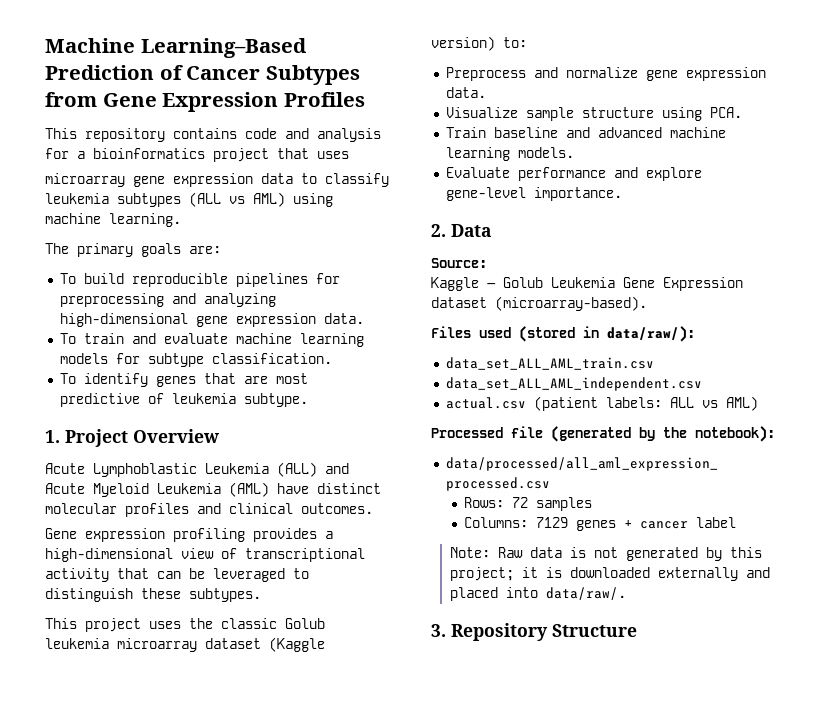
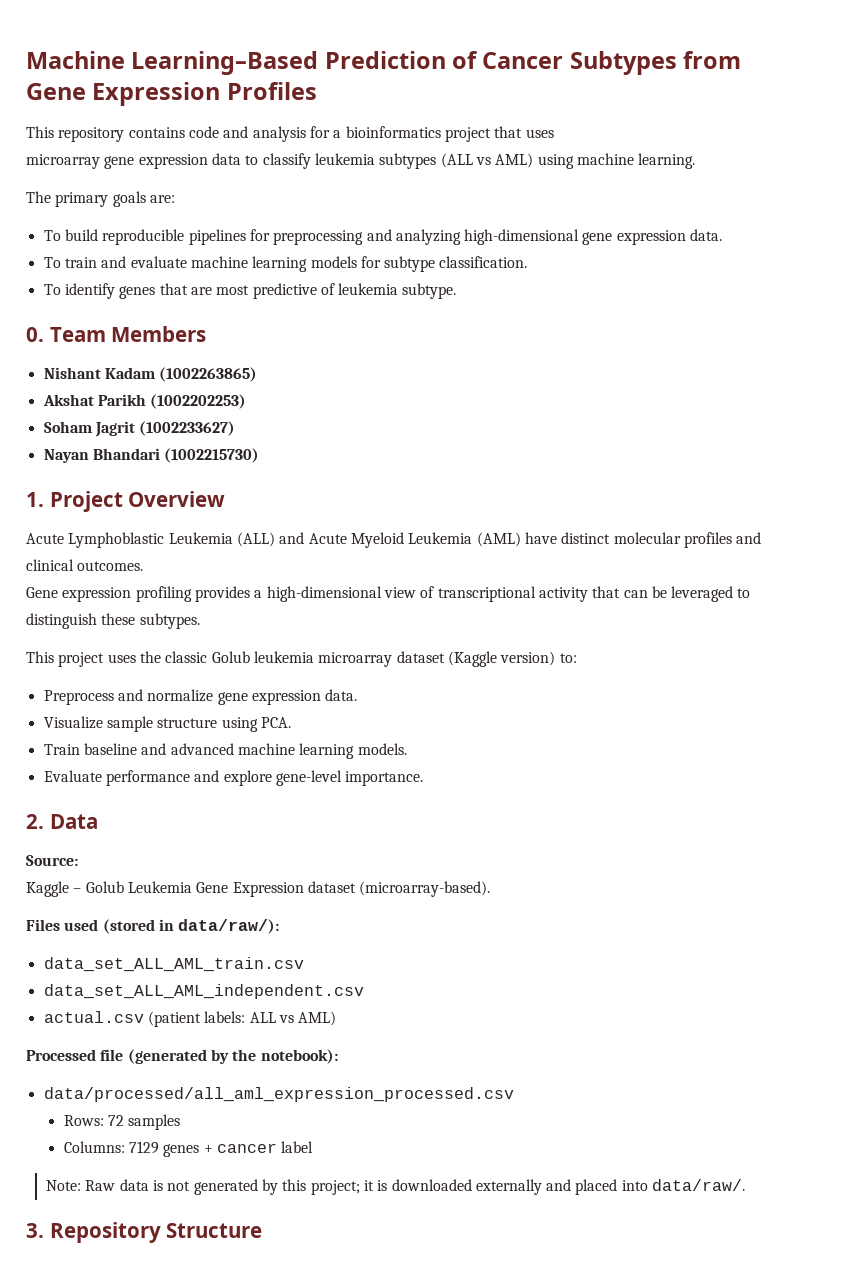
+ 0. Team Members
+ Nishant Kadam (1002263865)
+ Akshat Parikh (1002202253)
+ Soham Jagrit (1002233627)
+ Nayan Bhandari (1002215730)

